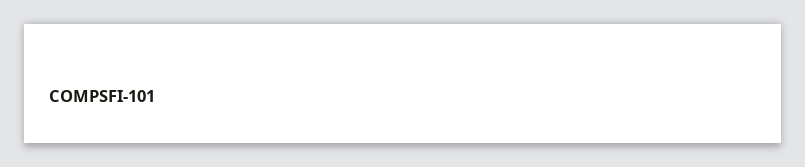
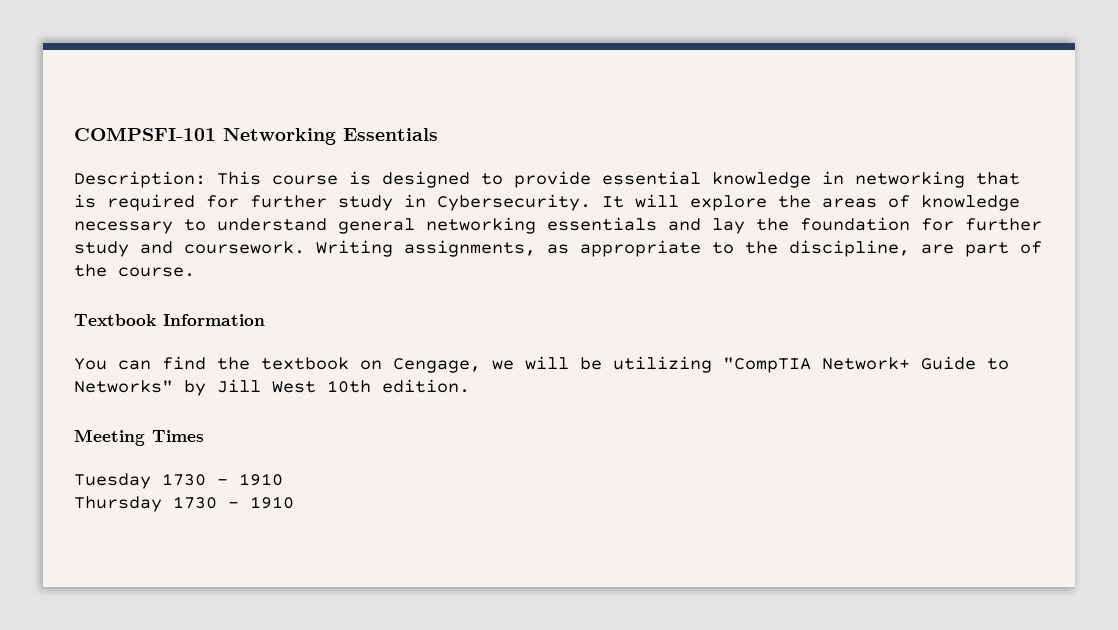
- COMPSFI-101
+ COMPSFI-101 Networking Essentials
+ Description: This course is designed to provide essential knowledge in networking that is required for further study in Cybersecurity. It will explore the areas of knowledge necessary to understand general networking essentials and lay the foundation for further study and coursework. Writing assignments, as appropriate to the discipline, are part of the course.
+ Textbook Information
+ You can find the textbook on Cengage, we will be utilizing "CompTIA Network+ Guide to Networks" by Jill West 10th edition.
+ Meeting Times
+ Tuesday 1730 - 1910
+ Thursday 1730 - 1910

